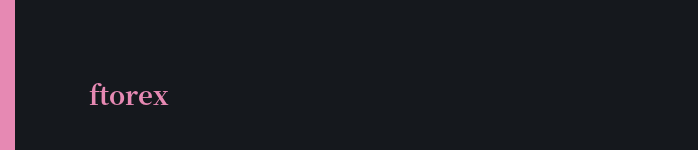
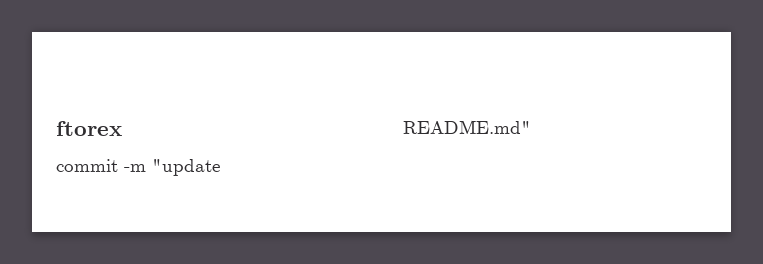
+ commit -m "update README.md"

